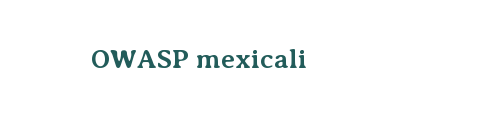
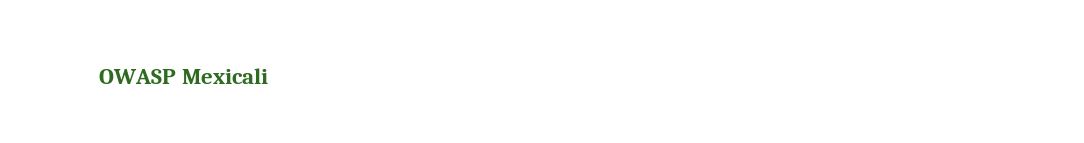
- OWASP mexicali
+ OWASP Mexicali

